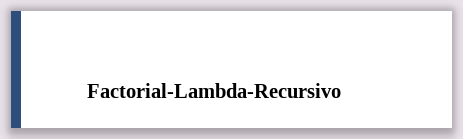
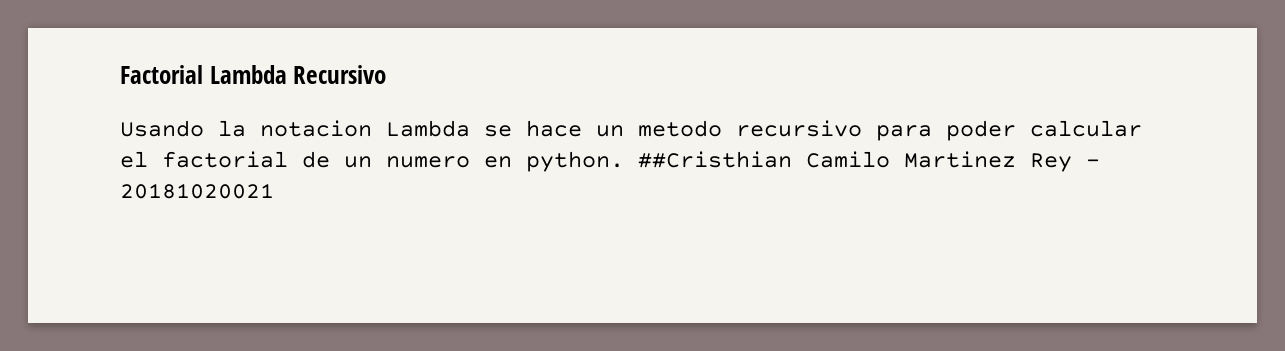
- Factorial-Lambda-Recursivo
+ Factorial Lambda Recursivo
+ Usando la notacion Lambda se hace un metodo recursivo para poder calcular el factorial de un numero en python. ##Cristhian Camilo Martinez Rey - 20181020021

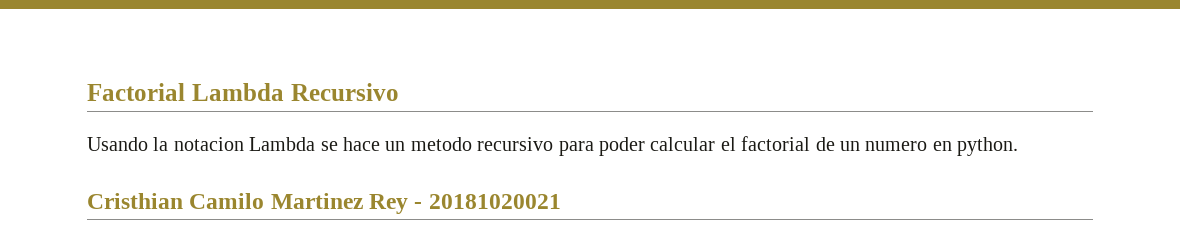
- Usando la notacion Lambda se hace un metodo recursivo para poder calcular el factorial de un numero en python. ##Cristhian Camilo Martinez Rey - 20181020021
+ Usando la notacion Lambda se hace un metodo recursivo para poder calcular el factorial de un numero en python.
+ Cristhian Camilo Martinez Rey - 20181020021

